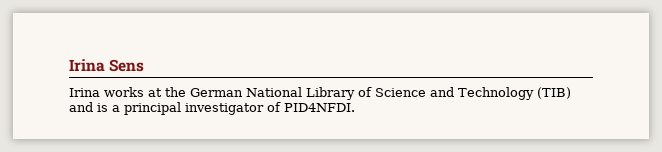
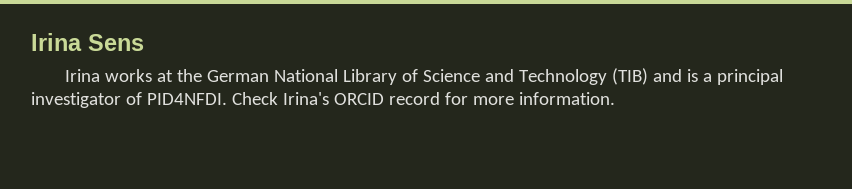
+ Check Irina's ORCID record for more information.

